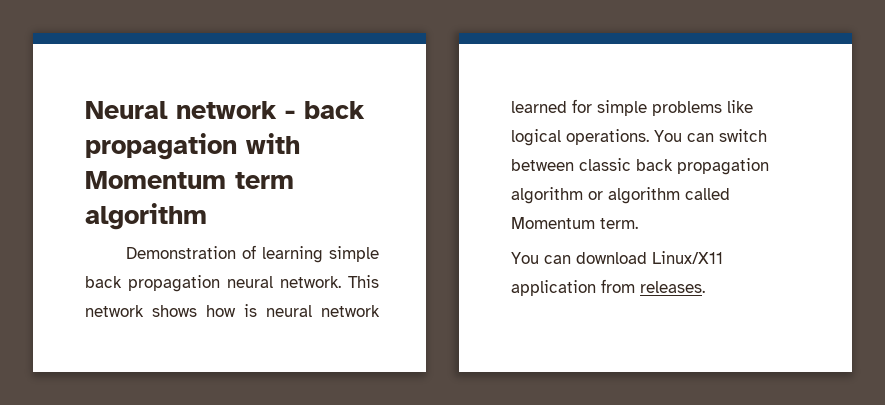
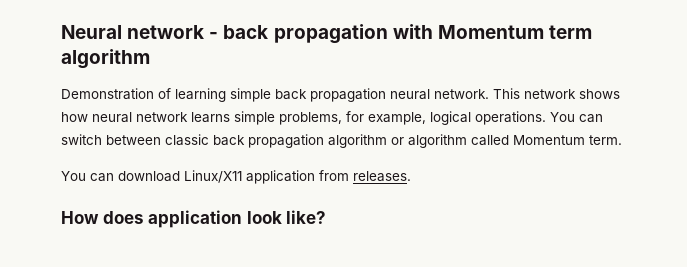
- This network shows how is neural network learned for simple problems like logical operations.
+ This network shows how neural network learns simple problems, for example, logical operations.
+ How does application look like?

